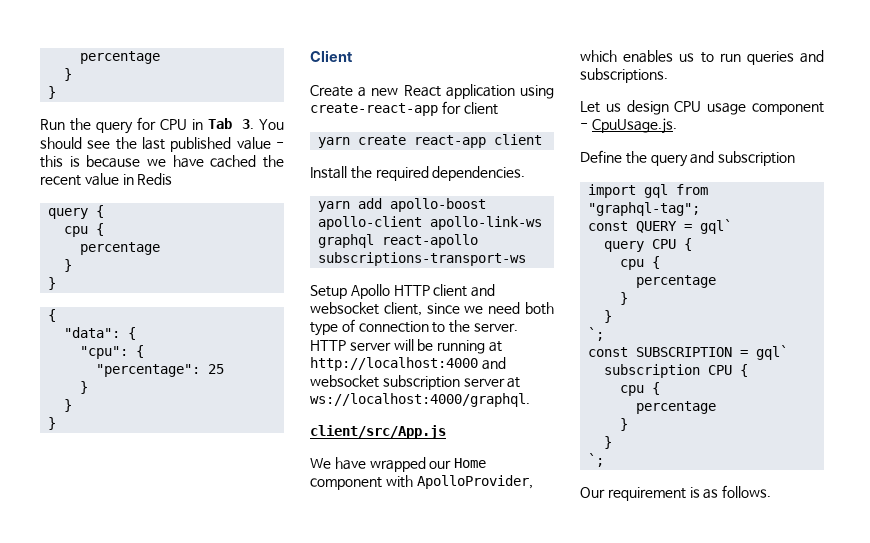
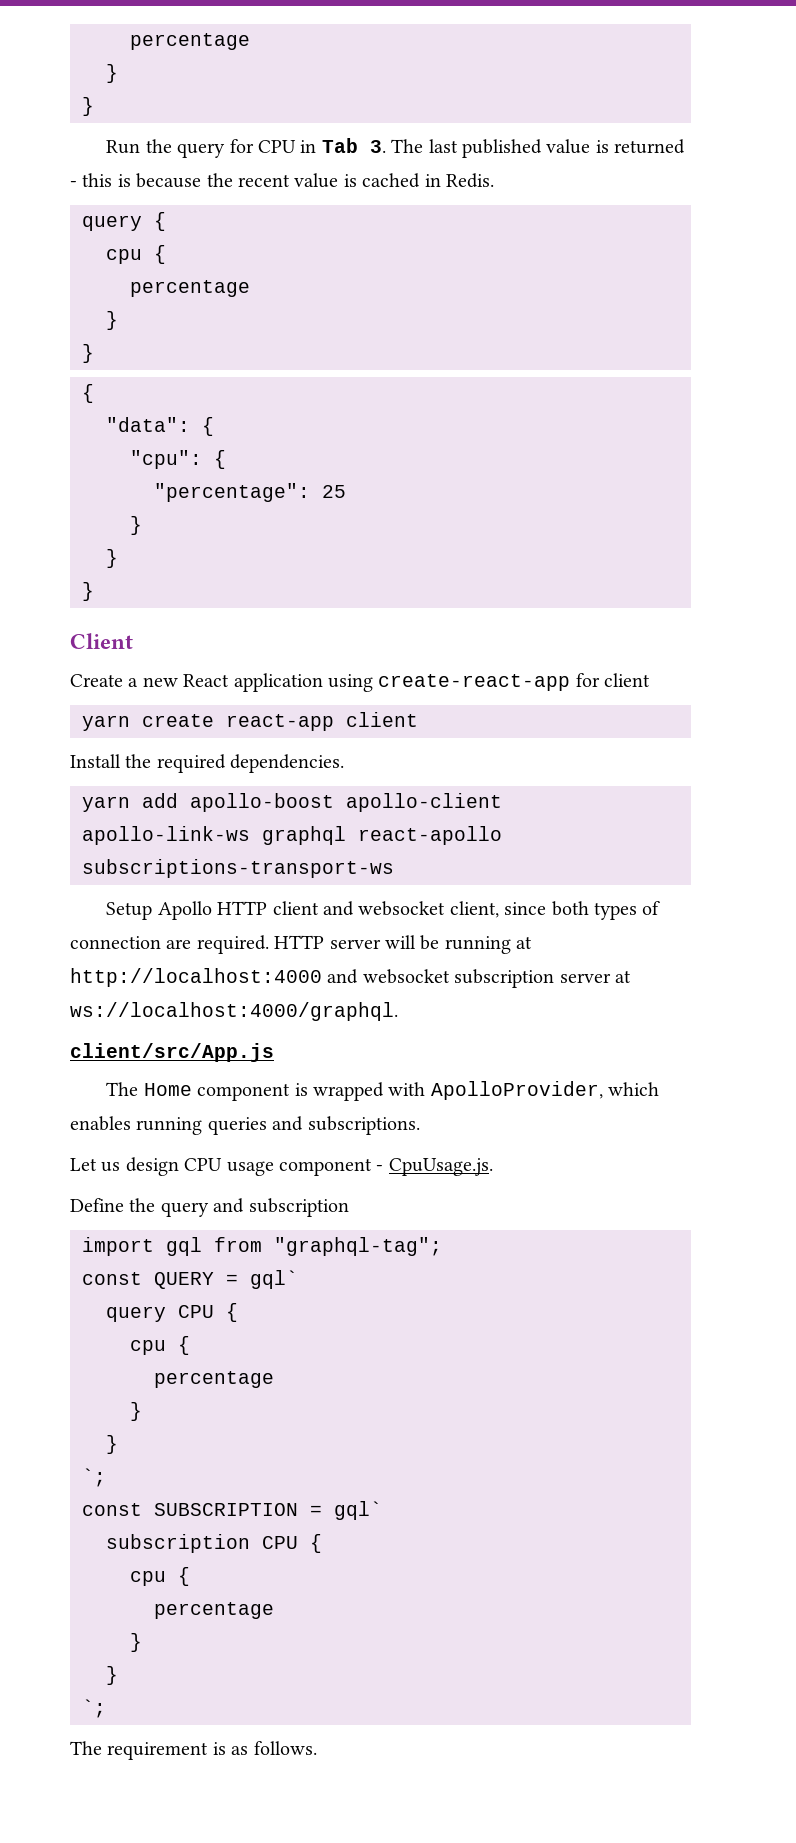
- Run the query for CPU in Tab 3. You should see the last published value - this is because we have cached the recent value in Redis
+ Run the query for CPU in Tab 3. The last published value is returned - this is because the recent value is cached in Redis.
- Setup Apollo HTTP client and websocket client, since we need both type of connection to the server.
+ Setup Apollo HTTP client and websocket client, since both types of connection are required.
- We have wrapped our Home component with ApolloProvider, which enables us to run queries and subscriptions.
+ The Home component is wrapped with ApolloProvider, which enables running queries and subscriptions.
- Our requirement is as follows.
+ The requirement is as follows.

